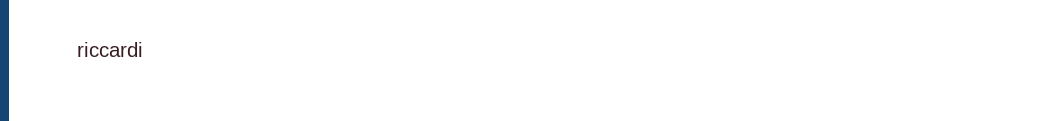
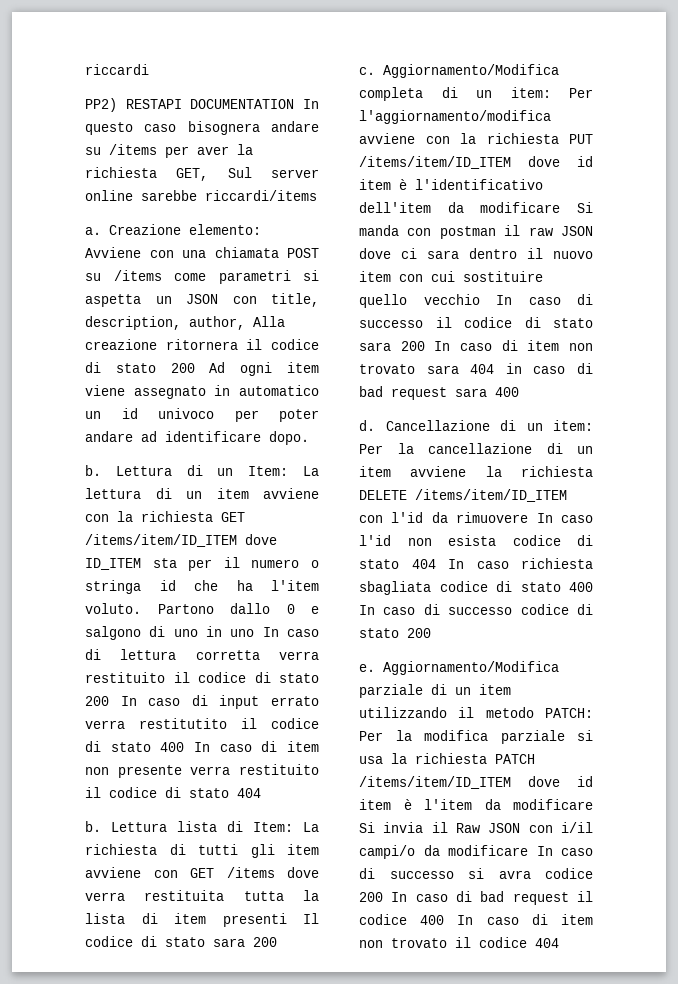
+ PP2) RESTAPI DOCUMENTATION In questo caso bisognera andare su /items per aver la richiesta GET, Sul server online sarebbe riccardi/items
+ a. Creazione elemento: Avviene con una chiamata POST su /items come parametri si aspetta un JSON con title, description, author, Alla creazione ritornera il codice di stato 200 Ad ogni item viene assegnato in automatico un id univoco per poter andare ad identificare dopo.
+ b. Lettura di un Item: La lettura di un item avviene con la richiesta GET /items/item/ID_ITEM dove ID_ITEM sta per il numero o stringa id che ha l'item voluto. Partono dallo 0 e salgono di uno in uno In caso di lettura corretta verra restituito il codice di stato 200 In caso di input errato verra restitutito il codice di stato 400 In caso di item non presente verra restituito il codice di stato 404
+ b. Lettura lista di Item: La richiesta di tutti gli item avviene con GET /items dove verra restituita tutta la lista di item presenti Il codice di stato sara 200
+ c. Aggiornamento/Modifica completa di un item: Per l'aggiornamento/modifica avviene con la richiesta PUT /items/item/ID_ITEM dove id item è l'identificativo dell'item da modificare Si manda con postman il raw JSON dove ci sara dentro il nuovo item con cui sostituire quello vecchio In caso di successo il codice di stato sara 200 In caso di item non trovato sara 404 in caso di bad request sara 400
+ d. Cancellazione di un item: Per la cancellazione di un item avviene la richiesta DELETE /items/item/ID_ITEM con l'id da rimuovere In caso l'id non esista codice di stato 404 In caso richiesta sbagliata codice di stato 400 In caso di successo codice di stato 200
+ e. Aggiornamento/Modifica parziale di un item utilizzando il metodo PATCH: Per la modifica parziale si usa la richiesta PATCH /items/item/ID_ITEM dove id item è l'item da modificare Si invia il Raw JSON con i/il campi/o da modificare In caso di successo si avra codice 200 In caso di bad request il codice 400 In caso di item non trovato il codice 404

